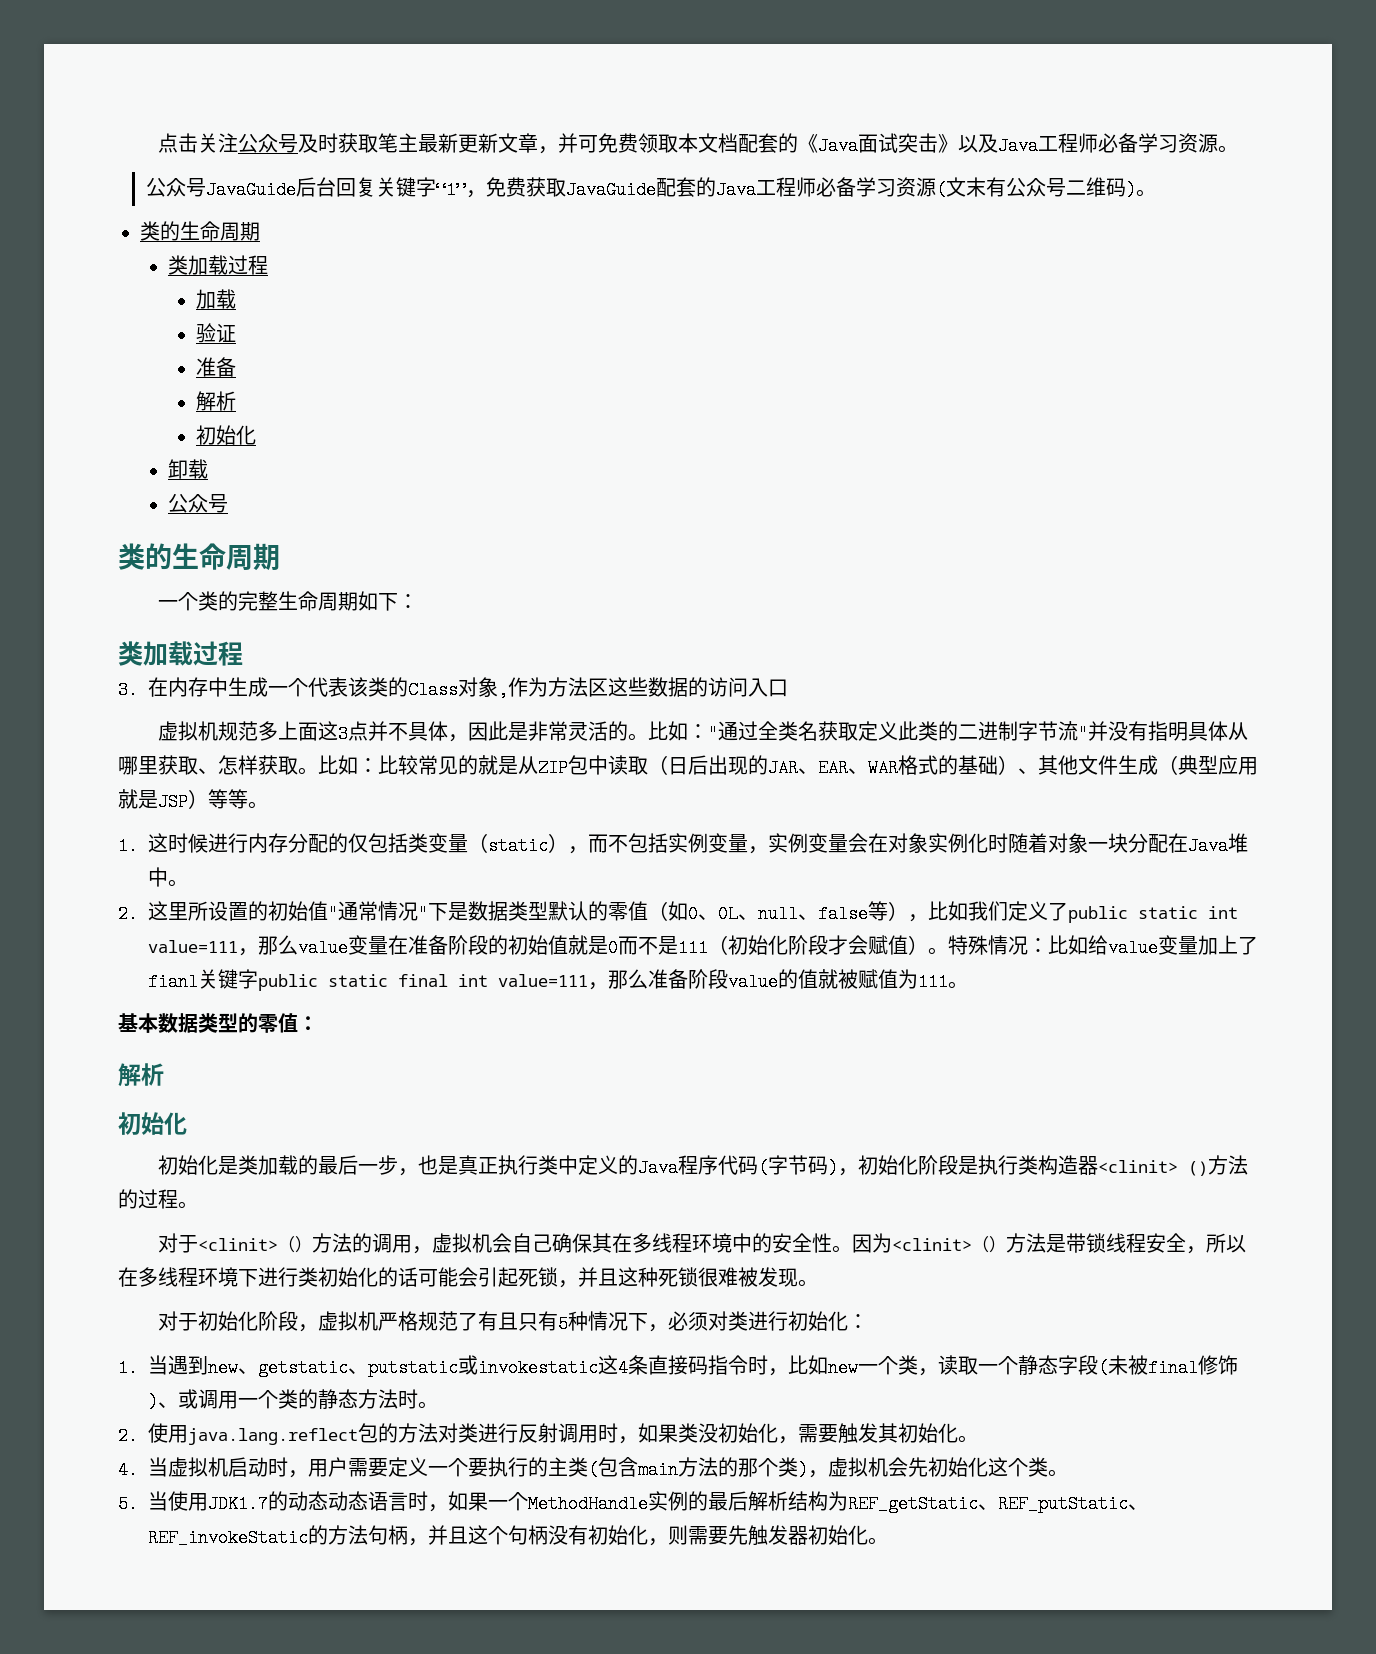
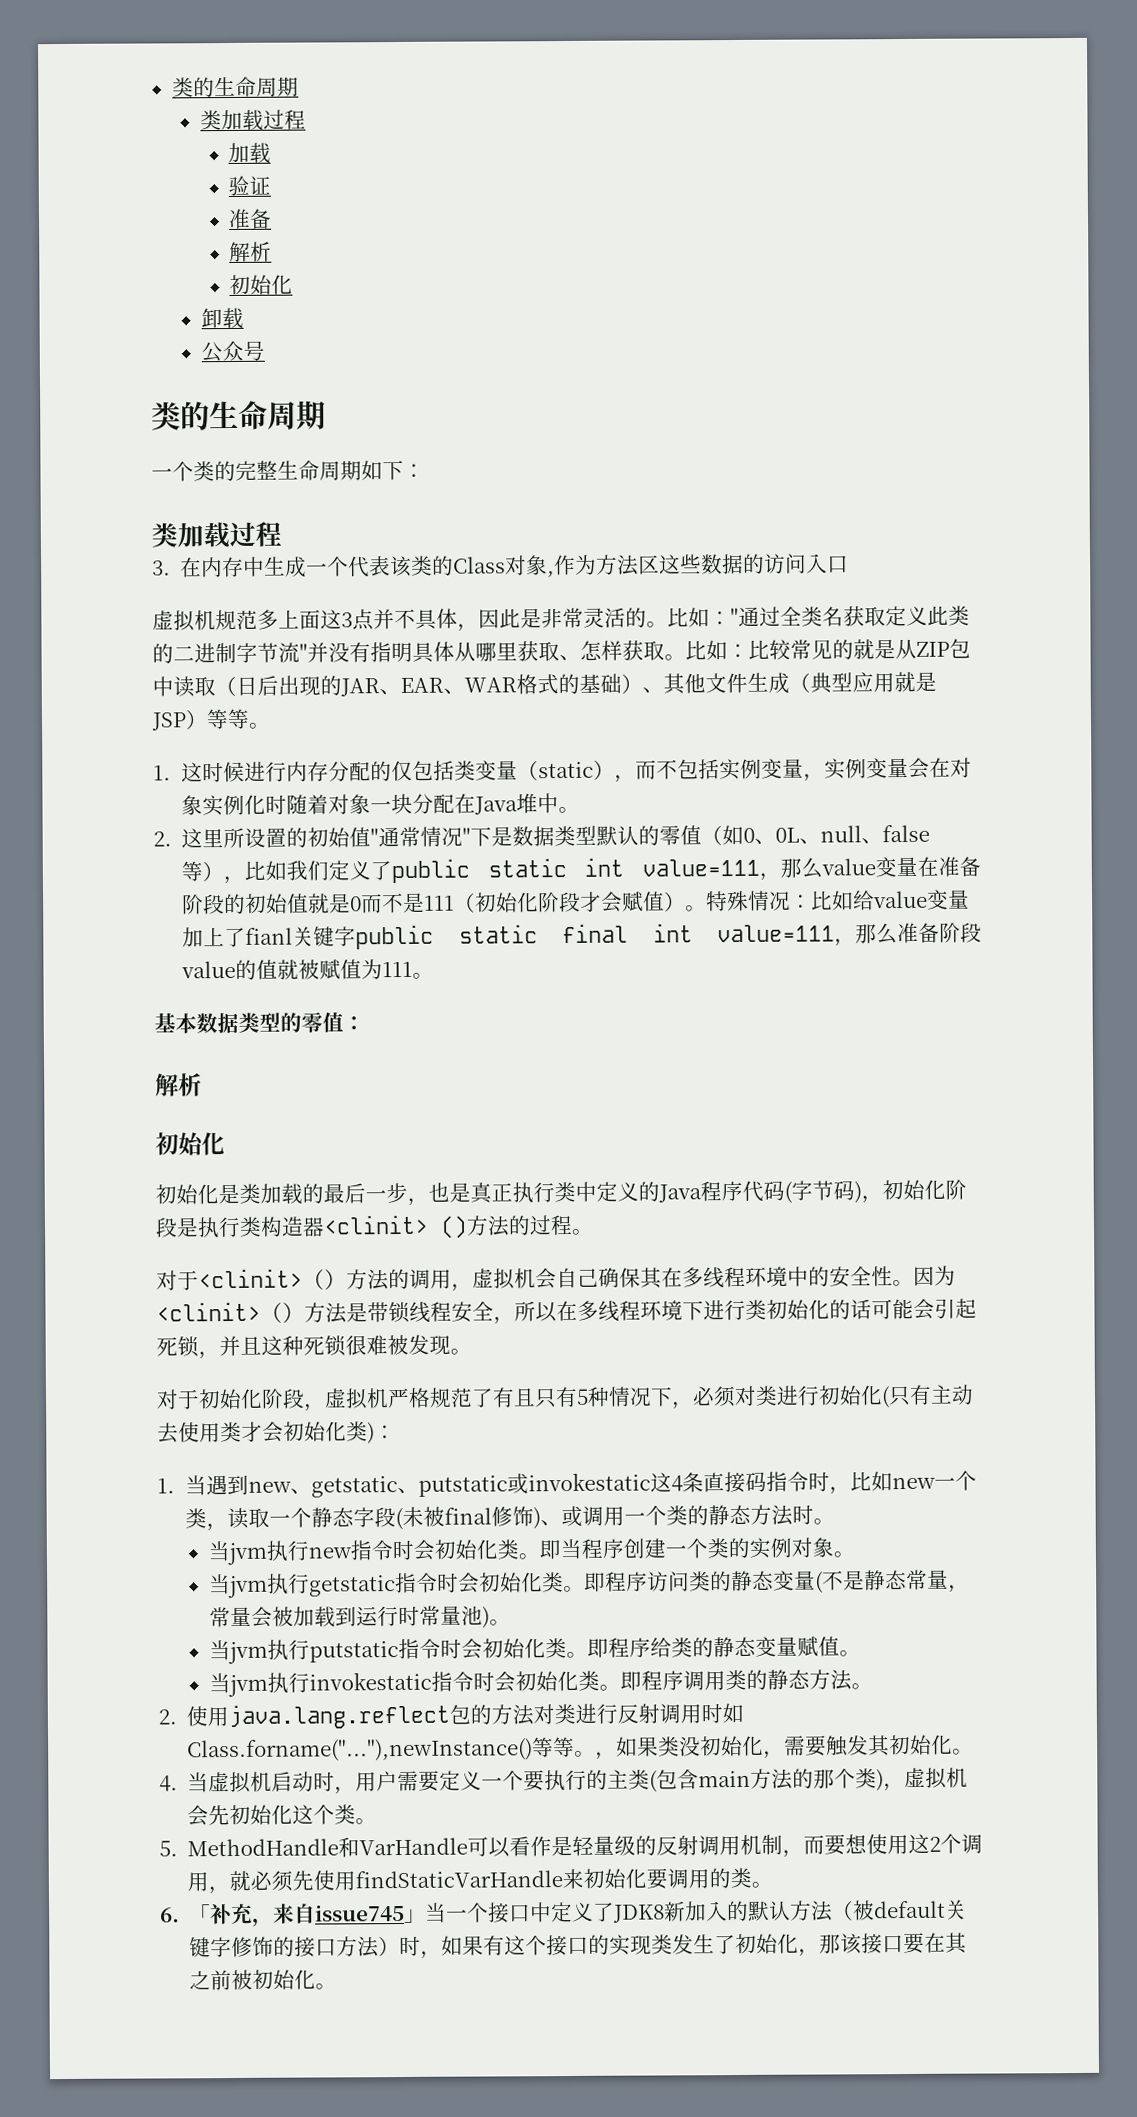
- 点击关注公众号及时获取笔主最新更新文章，并可免费领取本文档配套的《Java面试突击》以及Java工程师必备学习资源。
- 公众号JavaGuide后台回复关键字“1”，免费获取JavaGuide配套的Java工程师必备学习资源(文末有公众号二维码)。
- 对于初始化阶段，虚拟机严格规范了有且只有5种情况下，必须对类进行初始化：
+ 对于初始化阶段，虚拟机严格规范了有且只有5种情况下，必须对类进行初始化(只有主动去使用类才会初始化类)：
+ 当jvm执行new指令时会初始化类。即当程序创建一个类的实例对象。
+ 当jvm执行getstatic指令时会初始化类。即程序访问类的静态变量(不是静态常量，常量会被加载到运行时常量池)。
+ 当jvm执行putstatic指令时会初始化类。即程序给类的静态变量赋值。
+ 当jvm执行invokestatic指令时会初始化类。即程序调用类的静态方法。
- 2.使用java.lang.reflect包的方法对类进行反射调用时，如果类没初始化，需要触发其初始化。
+ 2.使用java.lang.reflect包的方法对类进行反射调用时如Class.forname("..."),newInstance()等等。，如果类没初始化，需要触发其初始化。
- 5.当使用JDK1.7的动态动态语言时，如果一个MethodHandle实例的最后解析结构为REF_getStatic、REF_putStatic、REF_invokeStatic的方法句柄，并且这个句柄没有初始化，则需要先触发器初始化。
+ 5. MethodHandle和VarHandle可以看作是轻量级的反射调用机制，而要想使用这2个调用，就必须先使用findStaticVarHandle来初始化要调用的类。
+ 6.「补充，来自issue745」当一个接口中定义了JDK8新加入的默认方法（被default关键字修饰的接口方法）时，如果有这个接口的实现类发生了初始化，那该接口要在其之前被初始化。

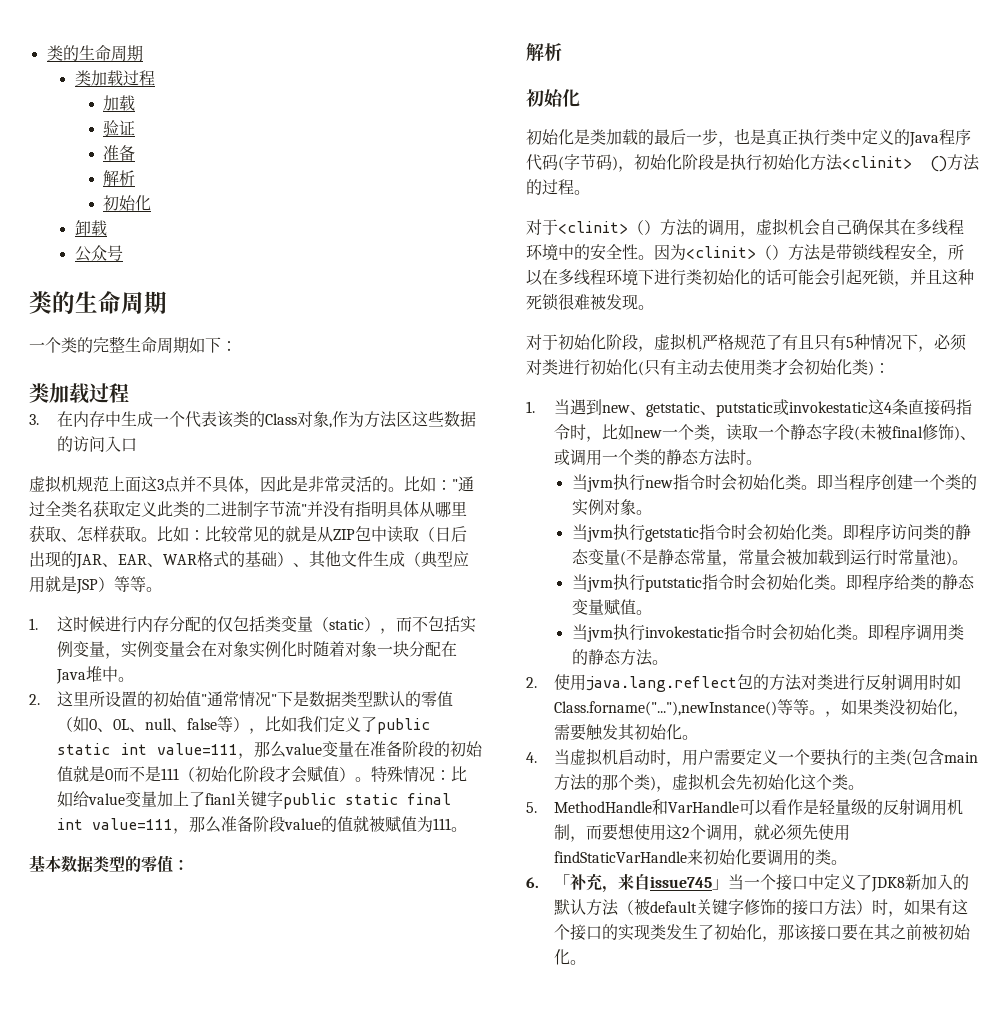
- 虚拟机规范多上面这3点并不具体，因此是非常灵活的。
+ 虚拟机规范上面这3点并不具体，因此是非常灵活的。
- 初始化是类加载的最后一步，也是真正执行类中定义的Java程序代码(字节码)，初始化阶段是执行类构造器<clinit> ()方法的过程。
+ 初始化是类加载的最后一步，也是真正执行类中定义的Java程序代码(字节码)，初始化阶段是执行初始化方法<clinit> ()方法的过程。

